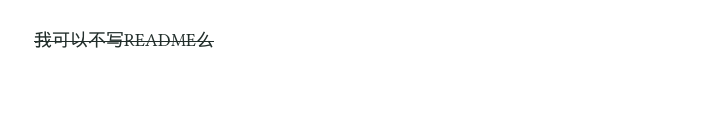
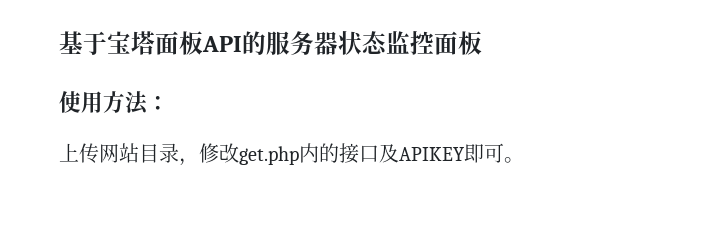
- 我可以不写README么
+ 基于宝塔面板API的服务器状态监控面板
+ 使用方法：
+ 上传网站目录，修改get.php内的接口及APIKEY即可。

